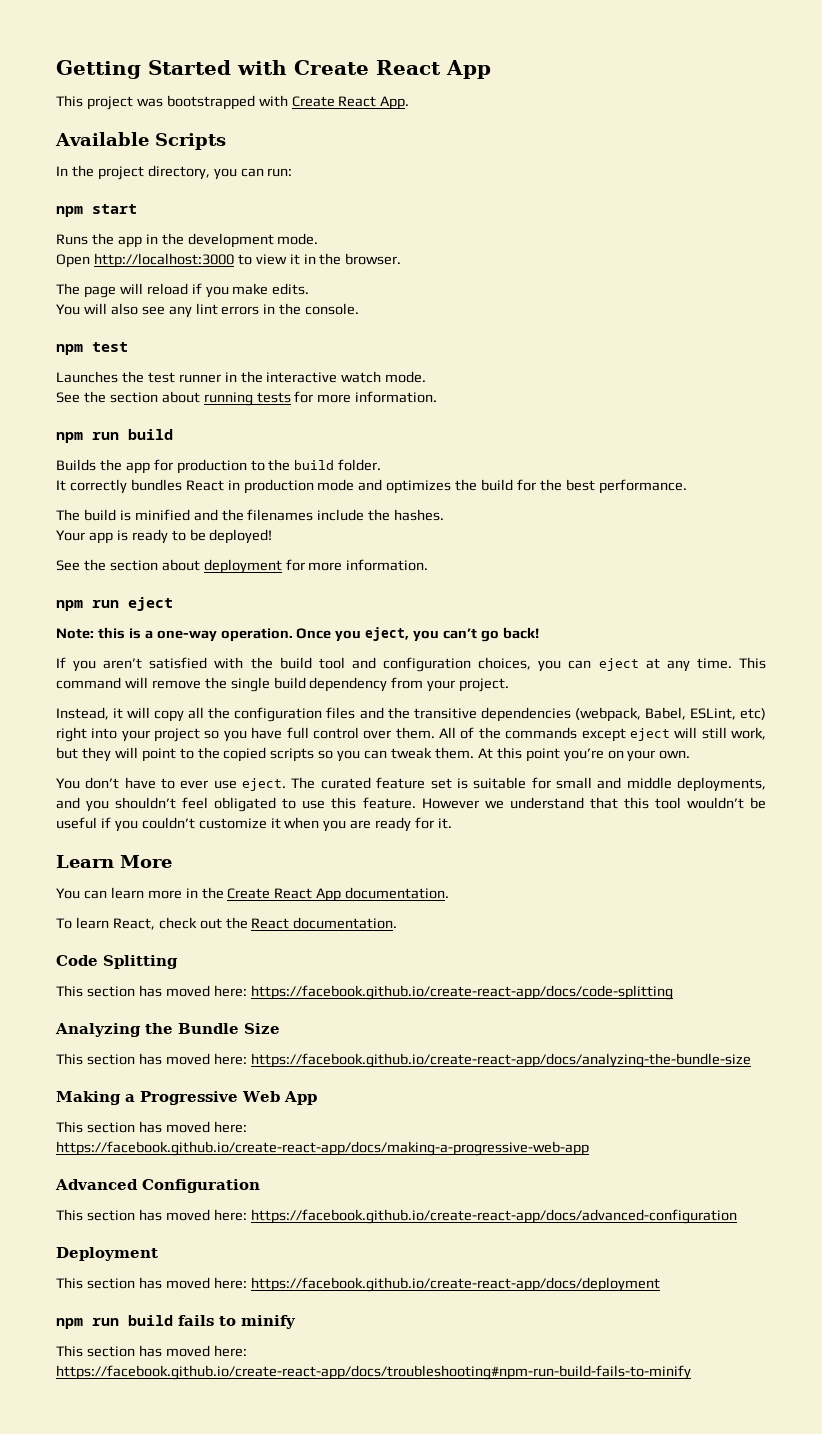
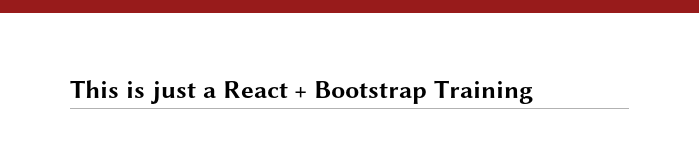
- Getting Started with Create React App
- This project was bootstrapped with Create React App.
- Available Scripts
- In the project directory, you can run:
- npm start
- Runs the app in the development mode.
- Open http://localhost:3000 to view it in the browser.
- The page will reload if you make edits.
- You will also see any lint errors in the console.
- npm test
- Launches the test runner in the interactive watch mode.
- See the section about running tests for more information.
- npm run build
- Builds the app for production to the build folder.
- It correctly bundles React in production mode and optimizes the build for the best performance.
- The build is minified and the filenames include the hashes.
- Your app is ready to be deployed!
- See the section about deployment for more information.
- npm run eject
- Note: this is a one-way operation. Once you eject, you can’t go back!
- If you aren’t satisfied with the build tool and configuration choices, you can eject at any time. This command will remove the single build dependency from your project.
- Instead, it will copy all the configuration files and the transitive dependencies (webpack, Babel, ESLint, etc) right into your project so you have full control over them. All of the commands except eject will still work, but they will point to the copied scripts so you can tweak them. At this point you’re on your own.
- You don’t have to ever use eject. The curated feature set is suitable for small and middle deployments, and you shouldn’t feel obligated to use this feature. However we understand that this tool wouldn’t be useful if you couldn’t customize it when you are ready for it.
- Learn More
- You can learn more in the Create React App documentation.
- To learn React, check out the React documentation.
- Code Splitting
- This section has moved here: https://facebook.github.io/create-react-app/docs/code-splitting
- Analyzing the Bundle Size
- This section has moved here: https://facebook.github.io/create-react-app/docs/analyzing-the-bundle-size
- Making a Progressive Web App
- This section has moved here: https://facebook.github.io/create-react-app/docs/making-a-progressive-web-app
- Advanced Configuration
- This section has moved here: https://facebook.github.io/create-react-app/docs/advanced-configuration
- Deployment
- This section has moved here: https://facebook.github.io/create-react-app/docs/deployment
- npm run build fails to minify
- This section has moved here: https://facebook.github.io/create-react-app/docs/troubleshooting#npm-run-build-fails-to-minify
+ This is just a React + Bootstrap Training

